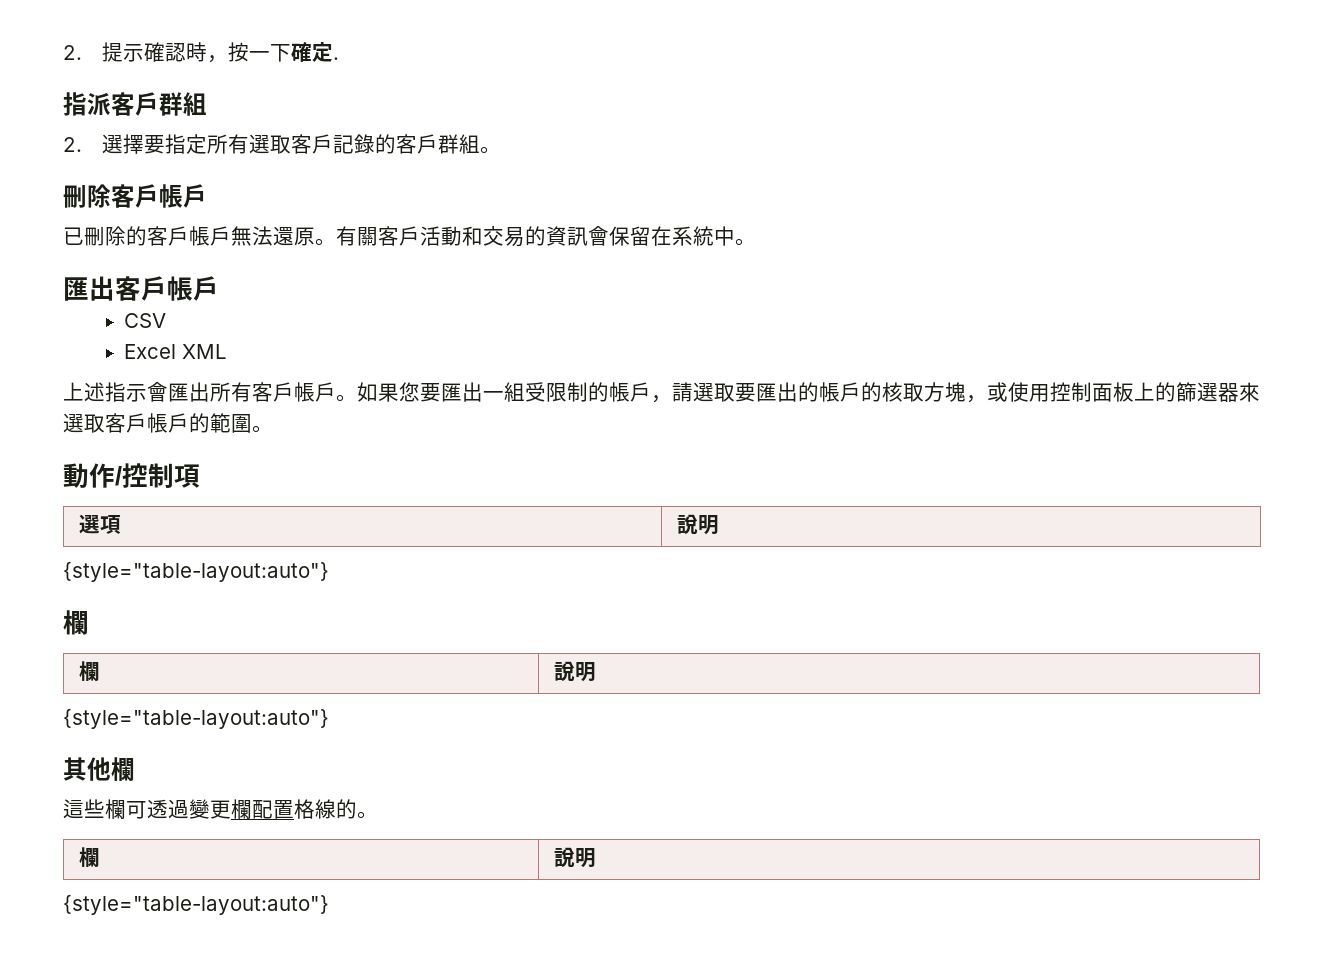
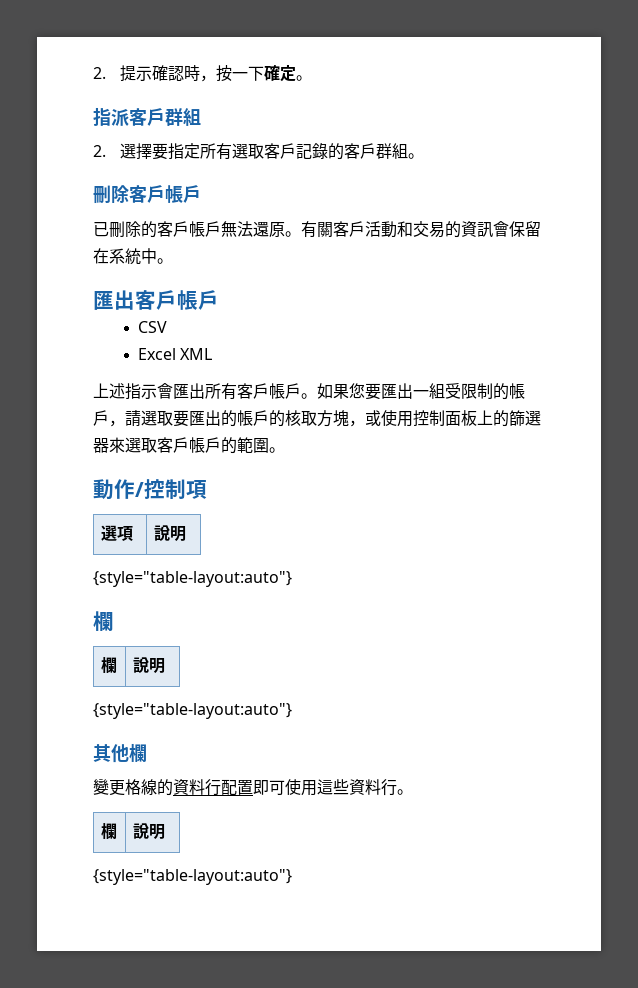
- 2.提示確認時，按一下確定.
+ 2.提示確認時，按一下確定。
- 這些欄可透過變更欄配置格線的。
+ 變更格線的資料行配置即可使用這些資料行。

